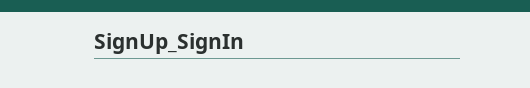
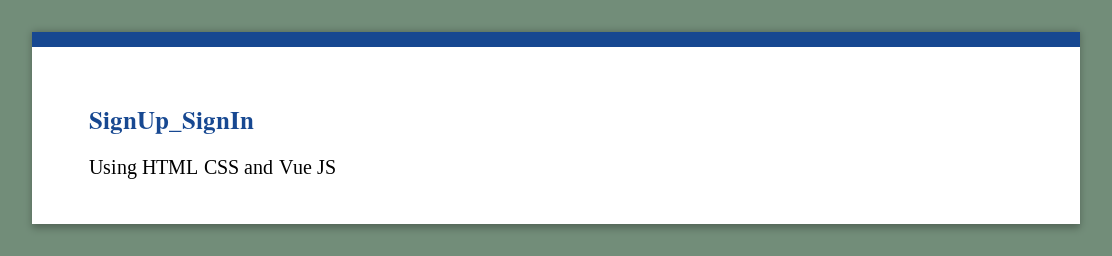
+ Using HTML CSS and Vue JS

